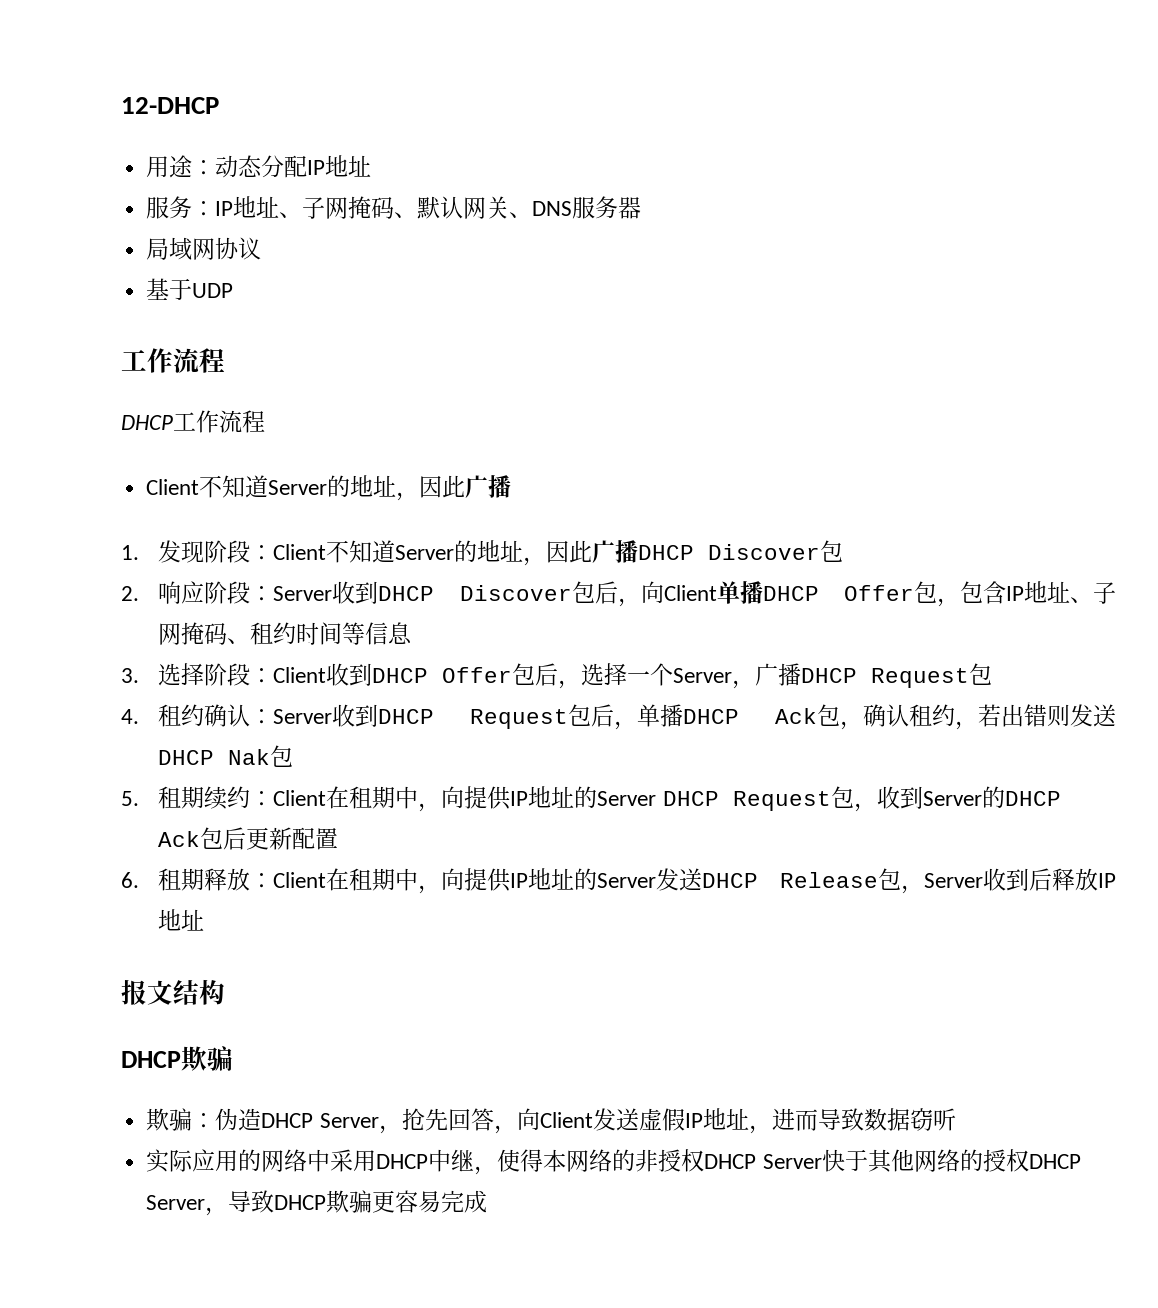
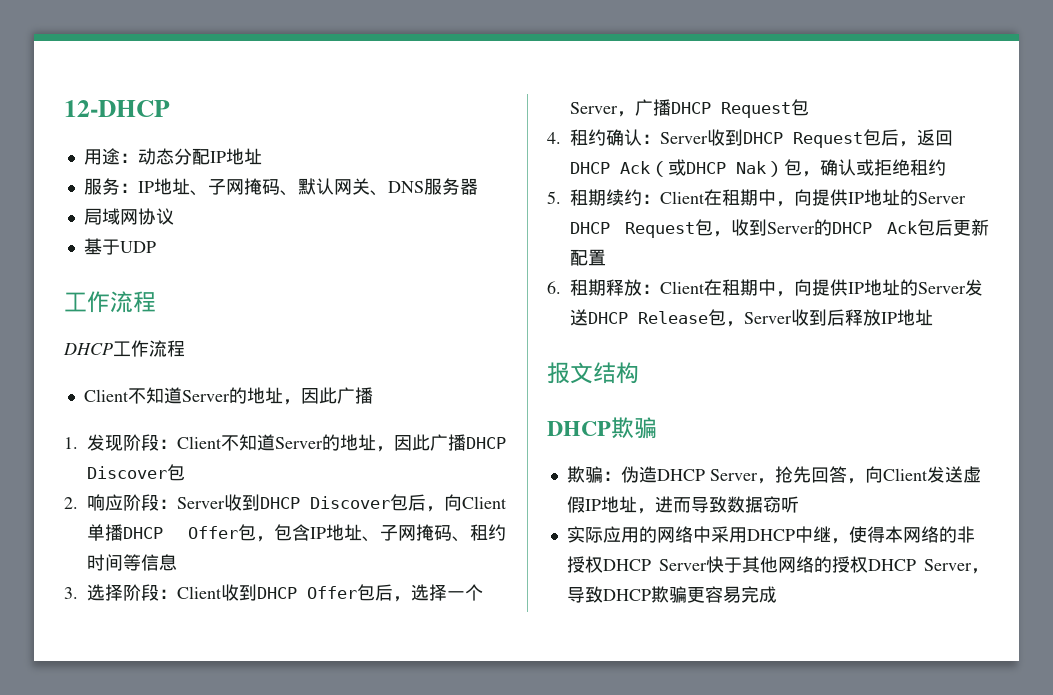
- 4.租约确认：Server收到DHCP Request包后，单播DHCP Ack包，确认租约，若出错则发送DHCP Nak包
+ 4.租约确认：Server收到DHCP Request包后，返回DHCP Ack（或DHCP Nak）包，确认或拒绝租约

